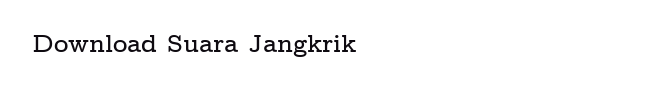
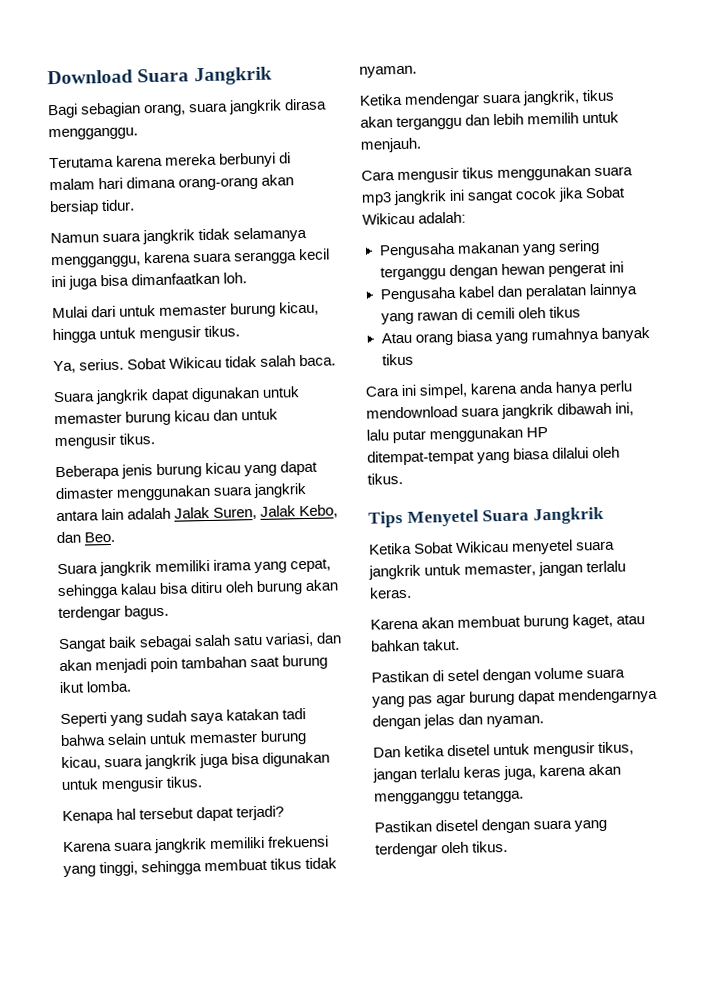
+ Bagi sebagian orang, suara jangkrik dirasa mengganggu.
+ Terutama karena mereka berbunyi di malam hari dimana orang-orang akan bersiap tidur.
+ Namun suara jangkrik tidak selamanya mengganggu, karena suara serangga kecil ini juga bisa dimanfaatkan loh.
+ Mulai dari untuk memaster burung kicau, hingga untuk mengusir tikus.
+ Ya, serius. Sobat Wikicau tidak salah baca.
+ Suara jangkrik dapat digunakan untuk memaster burung kicau dan untuk mengusir tikus.
+ Beberapa jenis burung kicau yang dapat dimaster menggunakan suara jangkrik antara lain adalah Jalak Suren, Jalak Kebo, dan Beo.
+ Suara jangkrik memiliki irama yang cepat, sehingga kalau bisa ditiru oleh burung akan terdengar bagus.
+ Sangat baik sebagai salah satu variasi, dan akan menjadi poin tambahan saat burung ikut lomba.
+ Seperti yang sudah saya katakan tadi bahwa selain untuk memaster burung kicau, suara jangkrik juga bisa digunakan untuk mengusir tikus.
+ Kenapa hal tersebut dapat terjadi?
+ Karena suara jangkrik memiliki frekuensi yang tinggi, sehingga membuat tikus tidak nyaman.
+ Ketika mendengar suara jangkrik, tikus akan terganggu dan lebih memilih untuk menjauh.
+ Cara mengusir tikus menggunakan suara mp3 jangkrik ini sangat cocok jika Sobat Wikicau adalah:
+ Pengusaha makanan yang sering terganggu dengan hewan pengerat ini
+ Pengusaha kabel dan peralatan lainnya yang rawan di cemili oleh tikus
+ Atau orang biasa yang rumahnya banyak tikus
+ Cara ini simpel, karena anda hanya perlu mendownload suara jangkrik dibawah ini, lalu putar menggunakan HP ditempat-tempat yang biasa dilalui oleh tikus.
+ Tips Menyetel Suara Jangkrik
+ Ketika Sobat Wikicau menyetel suara jangkrik untuk memaster, jangan terlalu keras.
+ Karena akan membuat burung kaget, atau bahkan takut.
+ Pastikan di setel dengan volume suara yang pas agar burung dapat mendengarnya dengan jelas dan nyaman.
+ Dan ketika disetel untuk mengusir tikus, jangan terlalu keras juga, karena akan mengganggu tetangga.
+ Pastikan disetel dengan suara yang terdengar oleh tikus.

